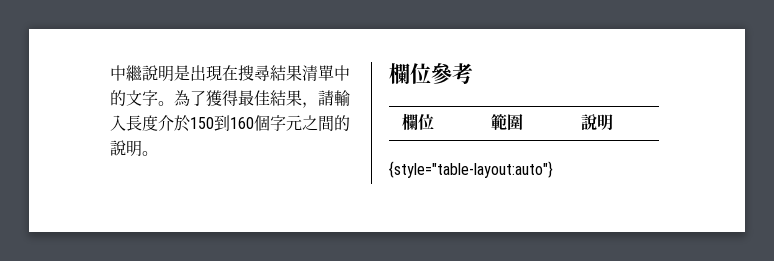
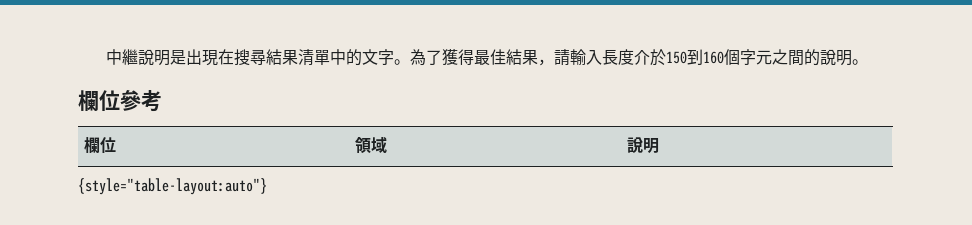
- 欄位 | 範圍 | 說明
+ 欄位 | 領域 | 說明

